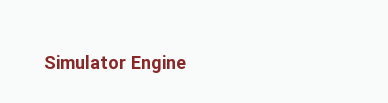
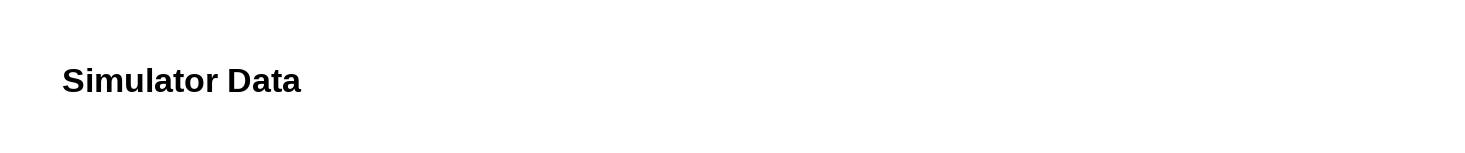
- Simulator Engine
+ Simulator Data

